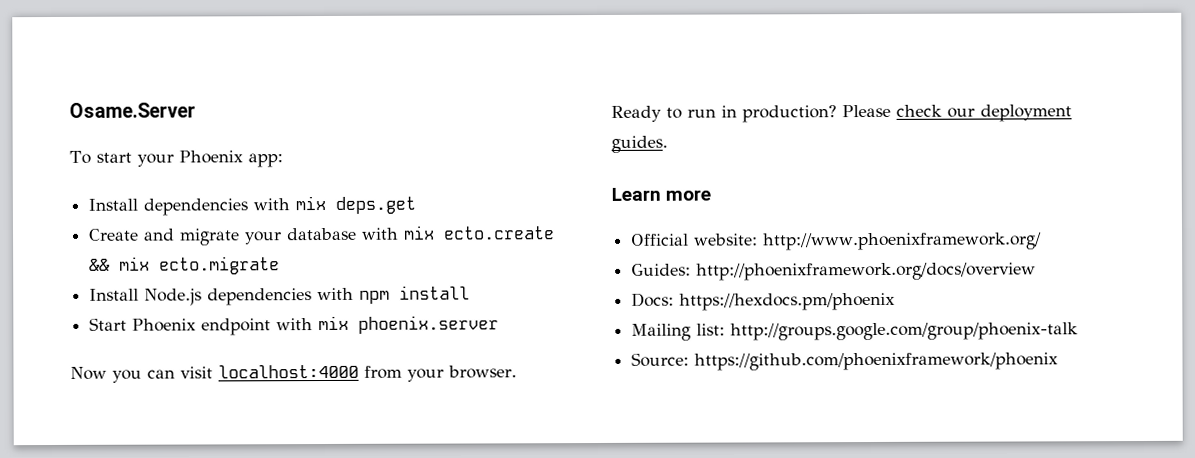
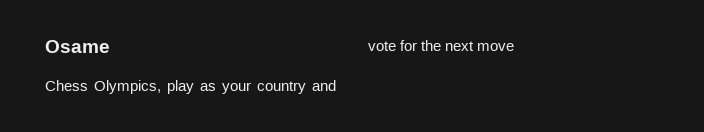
- Osame.Server
- To start your Phoenix app:
- Install dependencies with mix deps.get
- Create and migrate your database with mix ecto.create && mix ecto.migrate
- Install Node.js dependencies with npm install
- Start Phoenix endpoint with mix phoenix.server
- Now you can visit localhost:4000 from your browser.
- Ready to run in production? Please check our deployment guides.
- Learn more
- Official website: http://www.phoenixframework.org/
- Guides: http://phoenixframework.org/docs/overview
- Docs: https://hexdocs.pm/phoenix
- Mailing list: http://groups.google.com/group/phoenix-talk
- Source: https://github.com/phoenixframework/phoenix
+ Osame
+ Chess Olympics, play as your country and vote for the next move

